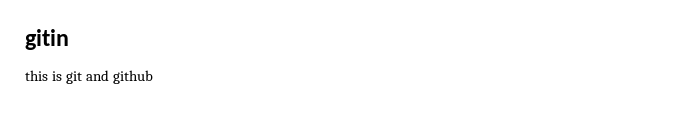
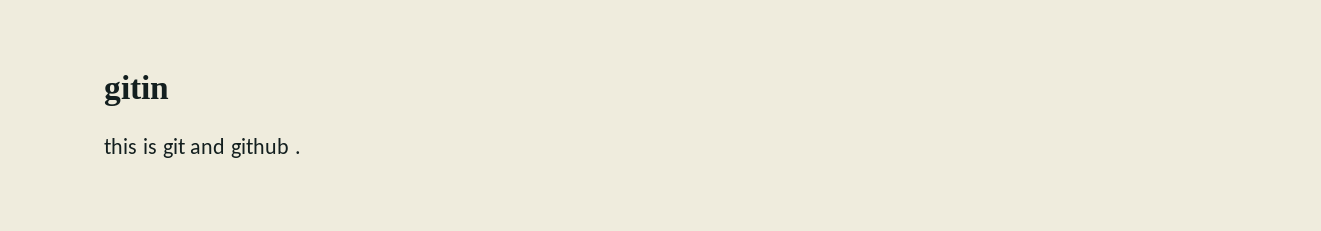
- this is git and github
+ this is git and github .

